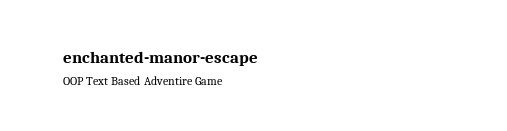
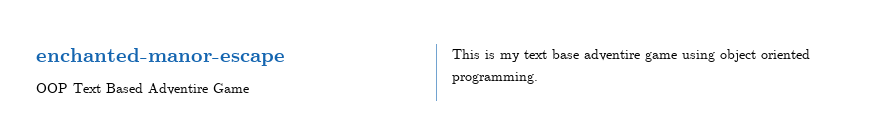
+ This is my text base adventire game using object oriented programming.

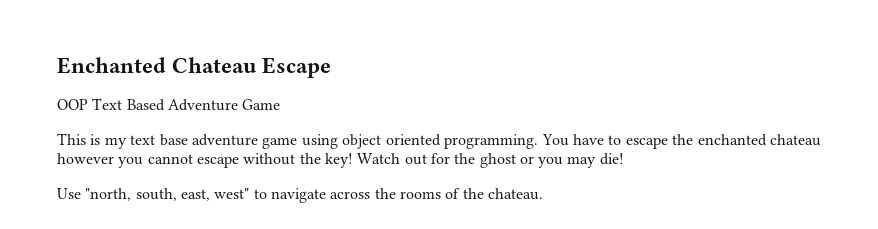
- enchanted-manor-escape
+ Enchanted Chateau Escape
- OOP Text Based Adventire Game
+ OOP Text Based Adventure Game
- This is my text base adventire game using object oriented programming.
+ This is my text base adventure game using object oriented programming.
+ You have to escape the enchanted chateau however you cannot escape without the key! Watch out for the ghost or you may die!
+ Use "north, south, east, west" to navigate across the rooms of the chateau.

